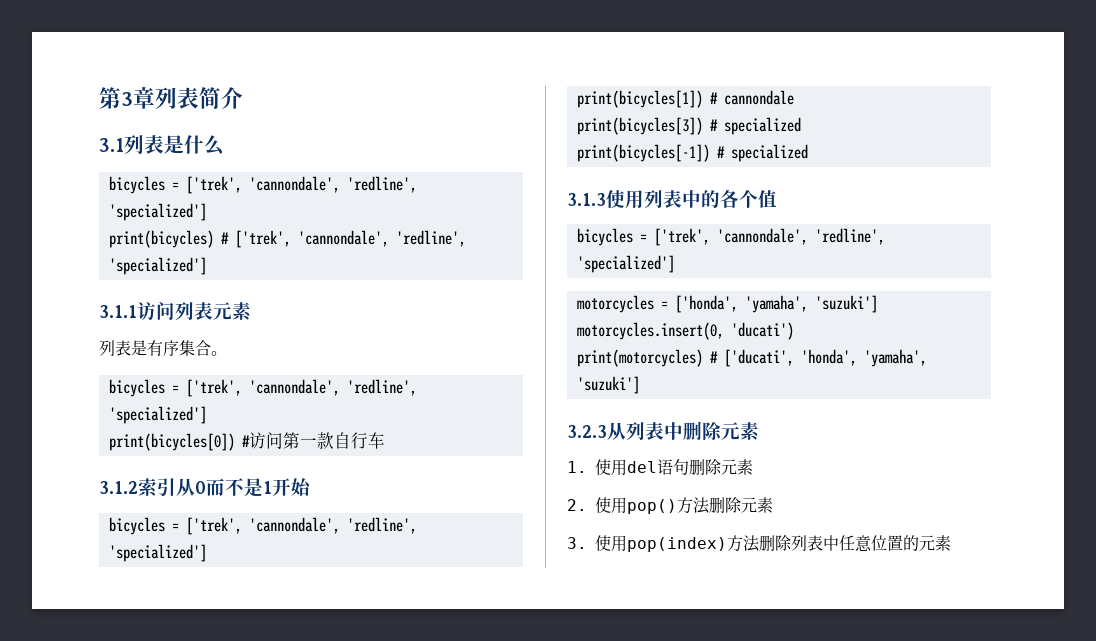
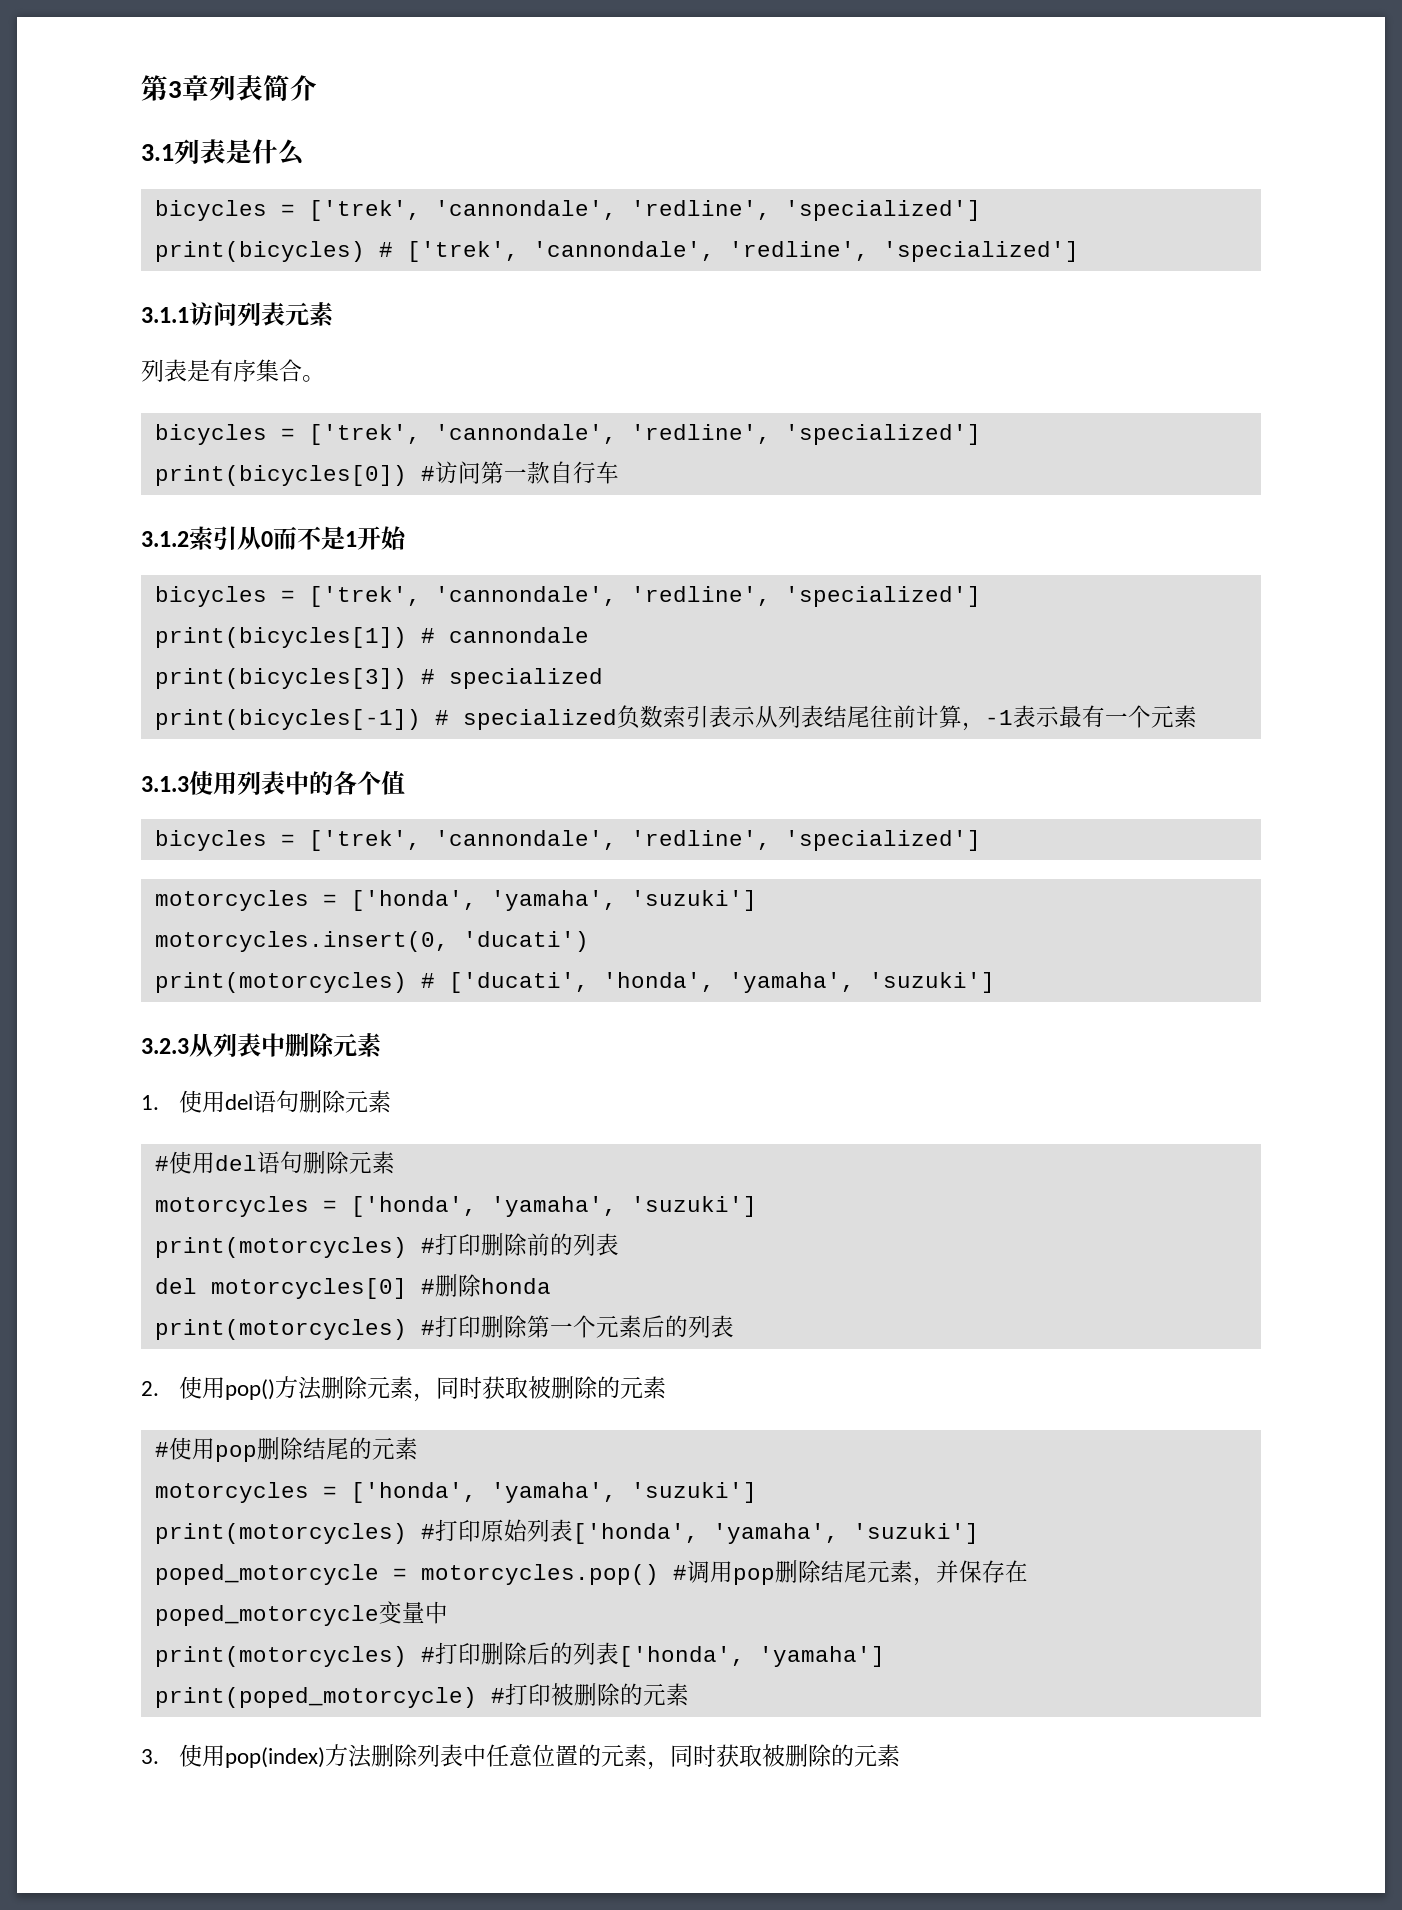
- print(bicycles[-1]) # specialized
+ print(bicycles[-1]) # specialized负数索引表示从列表结尾往前计算，-1表示最有一个元素
+ #使用del语句删除元素
+ motorcycles = ['honda', 'yamaha', 'suzuki']
+ print(motorcycles) #打印删除前的列表
+ del motorcycles[0] #删除honda
+ print(motorcycles) #打印删除第一个元素后的列表
- 2.使用pop()方法删除元素
+ 2.使用pop()方法删除元素，同时获取被删除的元素
+ #使用pop删除结尾的元素
+ motorcycles = ['honda', 'yamaha', 'suzuki']
+ print(motorcycles) #打印原始列表['honda', 'yamaha', 'suzuki']
+ poped_motorcycle = motorcycles.pop() #调用pop删除结尾元素，并保存在poped_motorcycle变量中
+ print(motorcycles) #打印删除后的列表['honda', 'yamaha']
+ print(poped_motorcycle) #打印被删除的元素
- 3.使用pop(index)方法删除列表中任意位置的元素
+ 3.使用pop(index)方法删除列表中任意位置的元素，同时获取被删除的元素

